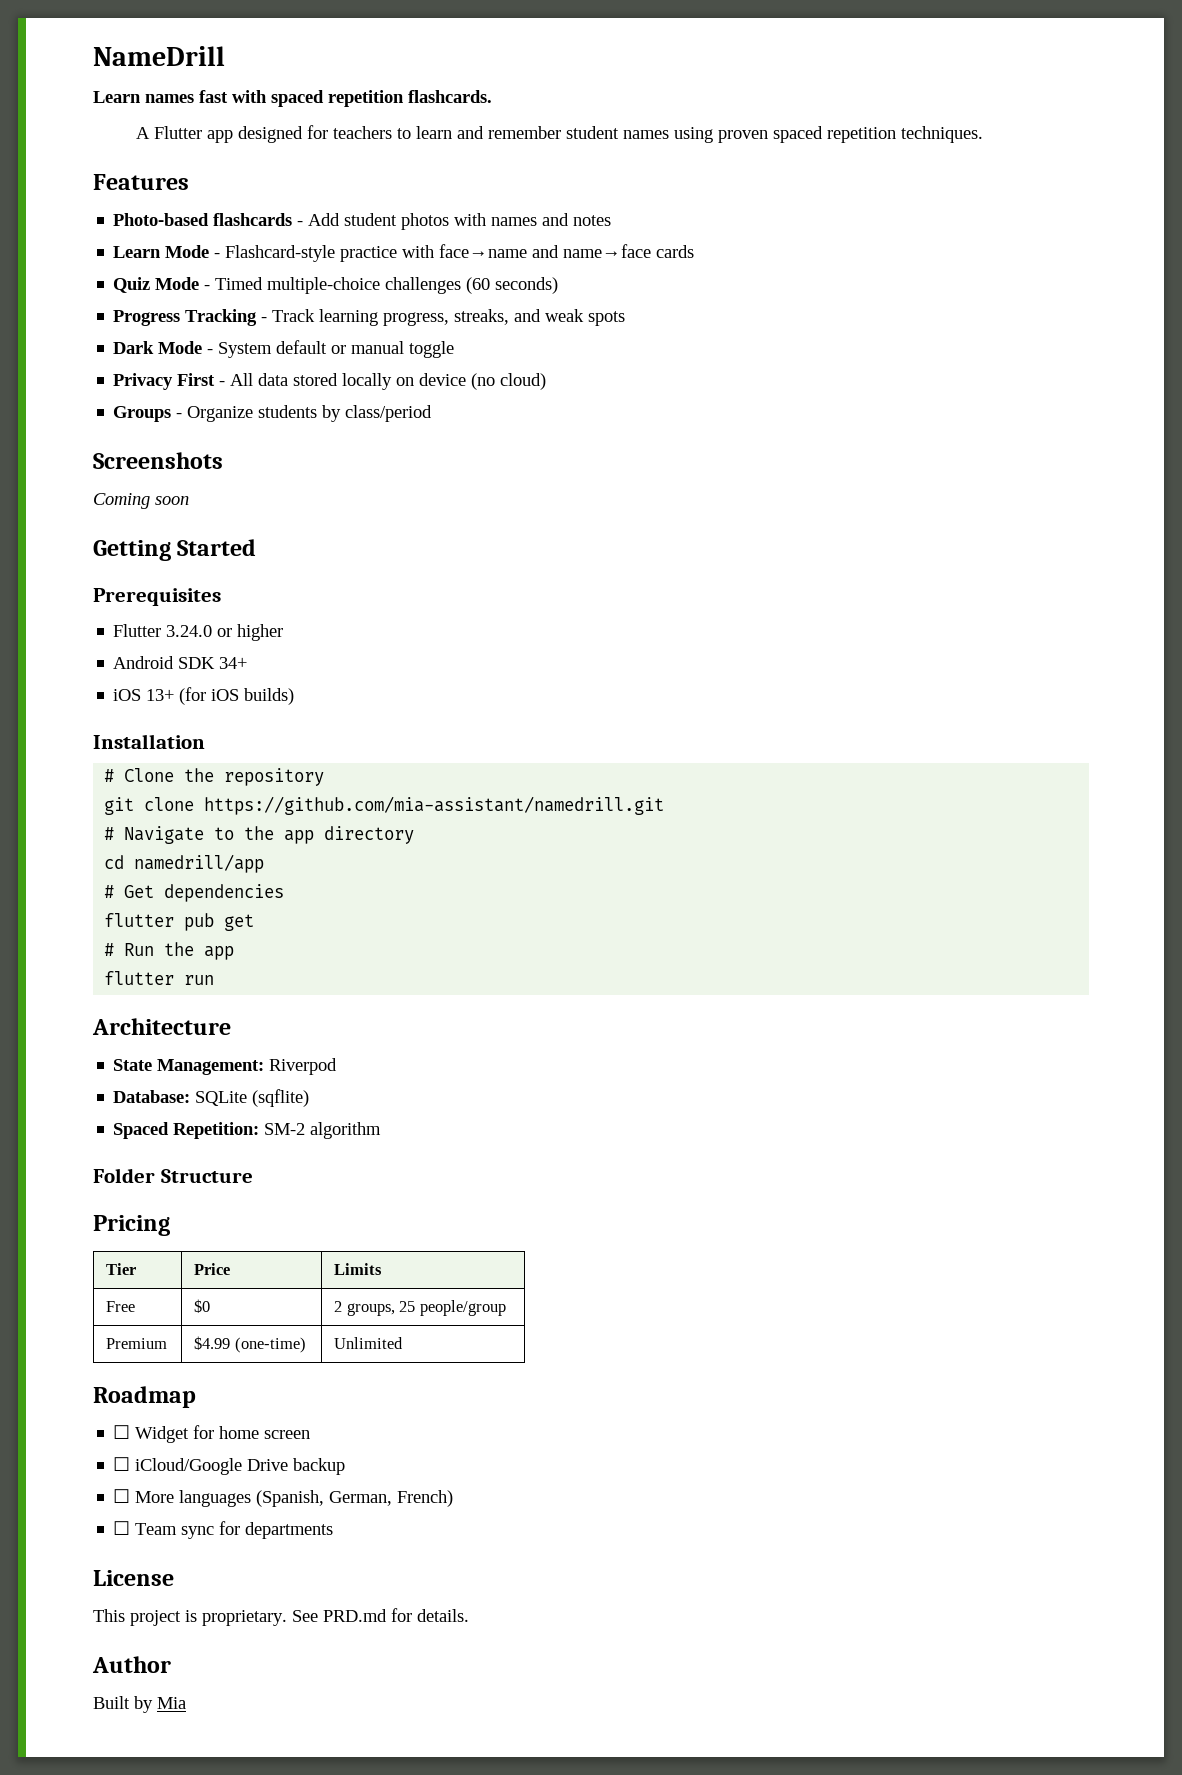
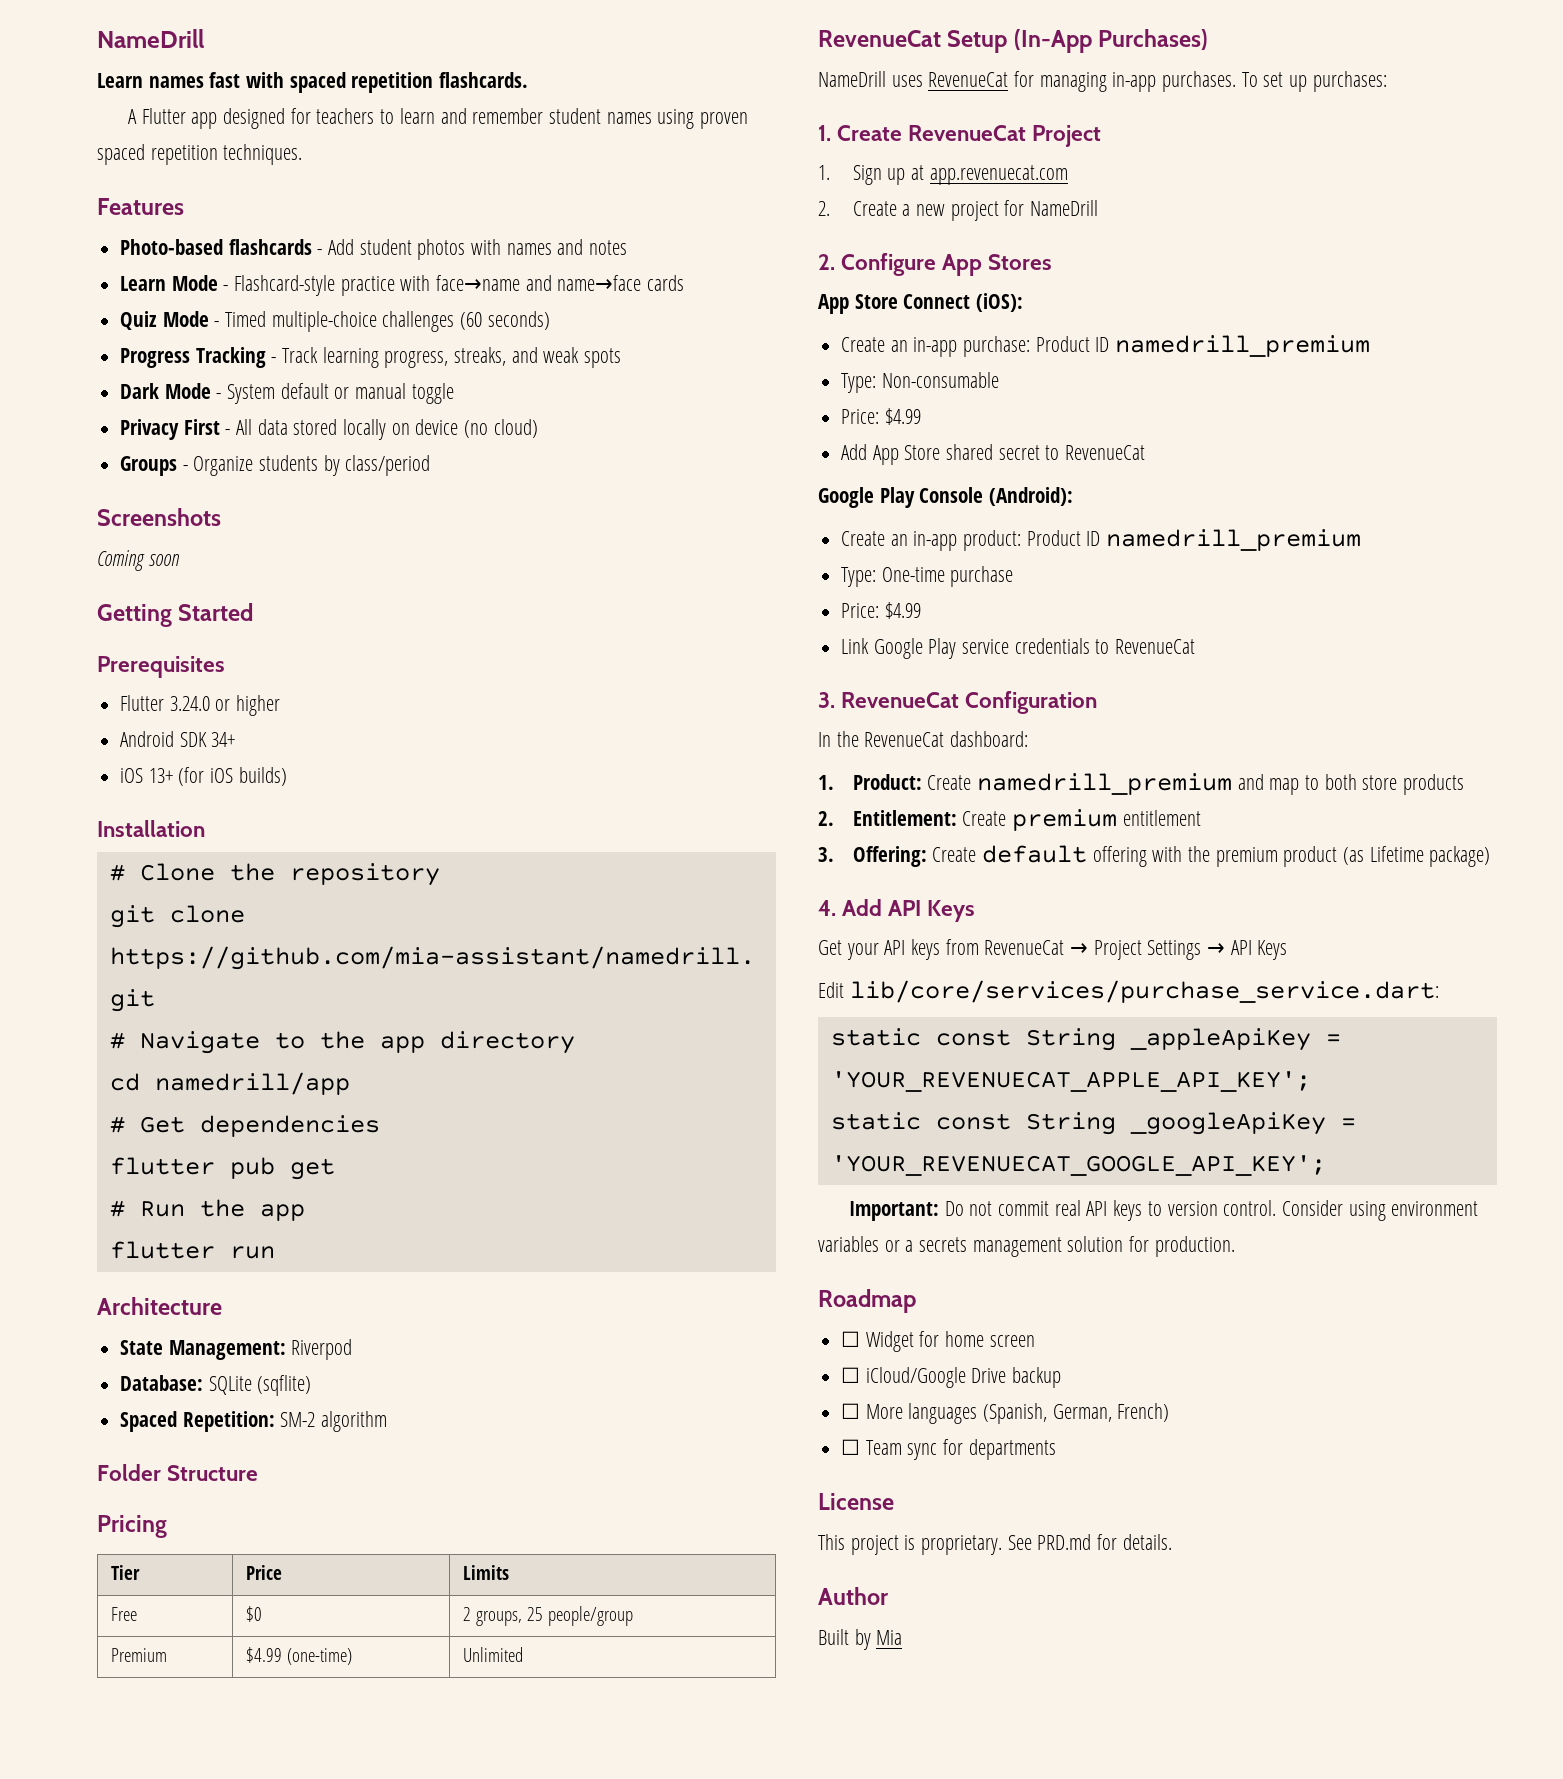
+ RevenueCat Setup (In-App Purchases)
+ NameDrill uses RevenueCat for managing in-app purchases. To set up purchases:
+ 1. Create RevenueCat Project
+ 1. Sign up at app.revenuecat.com
+ 2. Create a new project for NameDrill
+ 2. Configure App Stores
+ App Store Connect (iOS):
+ Create an in-app purchase: Product ID namedrill_premium
+ Type: Non-consumable
+ Price: $4.99
+ Add App Store shared secret to RevenueCat
+ Google Play Console (Android):
+ Create an in-app product: Product ID namedrill_premium
+ Type: One-time purchase
+ Price: $4.99
+ Link Google Play service credentials to RevenueCat
+ 3. RevenueCat Configuration
+ In the RevenueCat dashboard:
+ 1. Product: Create namedrill_premium and map to both store products
+ 2. Entitlement: Create premium entitlement
+ 3. Offering: Create default offering with the premium product (as Lifetime package)
+ 4. Add API Keys
+ Get your API keys from RevenueCat → Project Settings → API Keys
+ Edit lib/core/services/purchase_service.dart:
+ static const String _appleApiKey = 'YOUR_REVENUECAT_APPLE_API_KEY';
+ static const String _googleApiKey = 'YOUR_REVENUECAT_GOOGLE_API_KEY';
+ Important: Do not commit real API keys to version control. Consider using environment variables or a secrets management solution for production.

